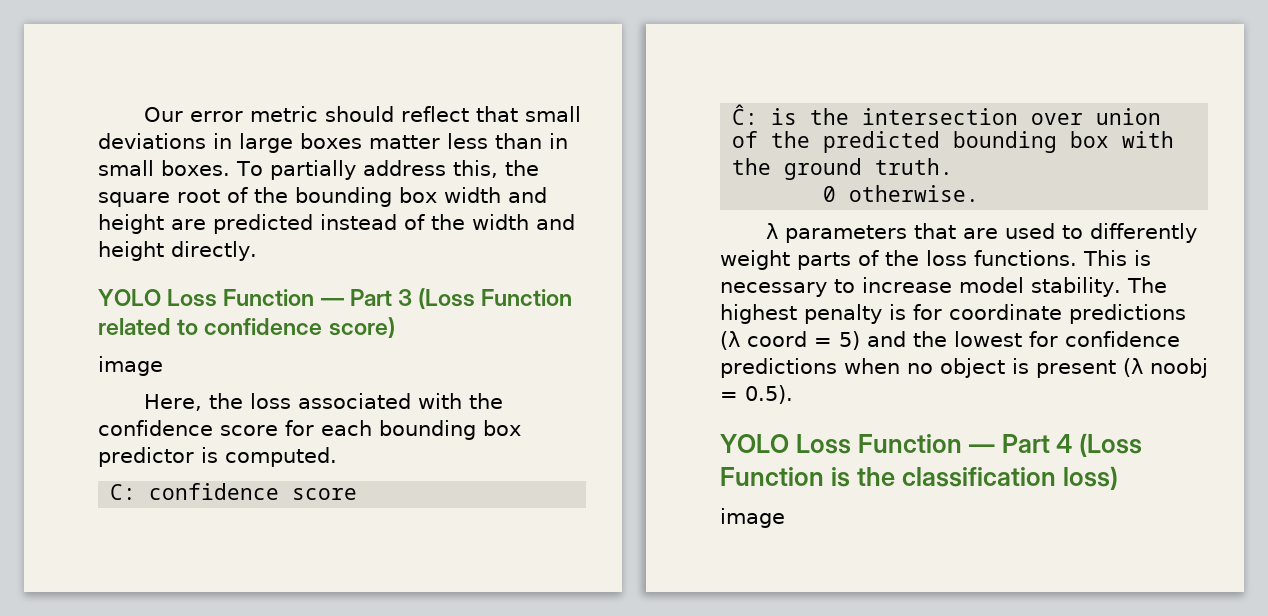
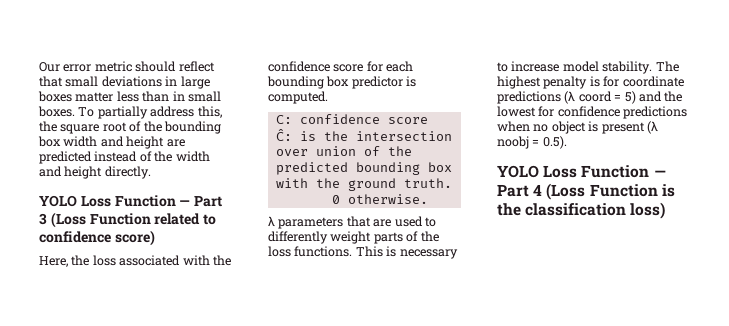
  YOLO Loss Function — Part 3 (Loss Function related to confidence score)
- image
  YOLO Loss Function — Part 4 (Loss Function is the classification loss)
- image

